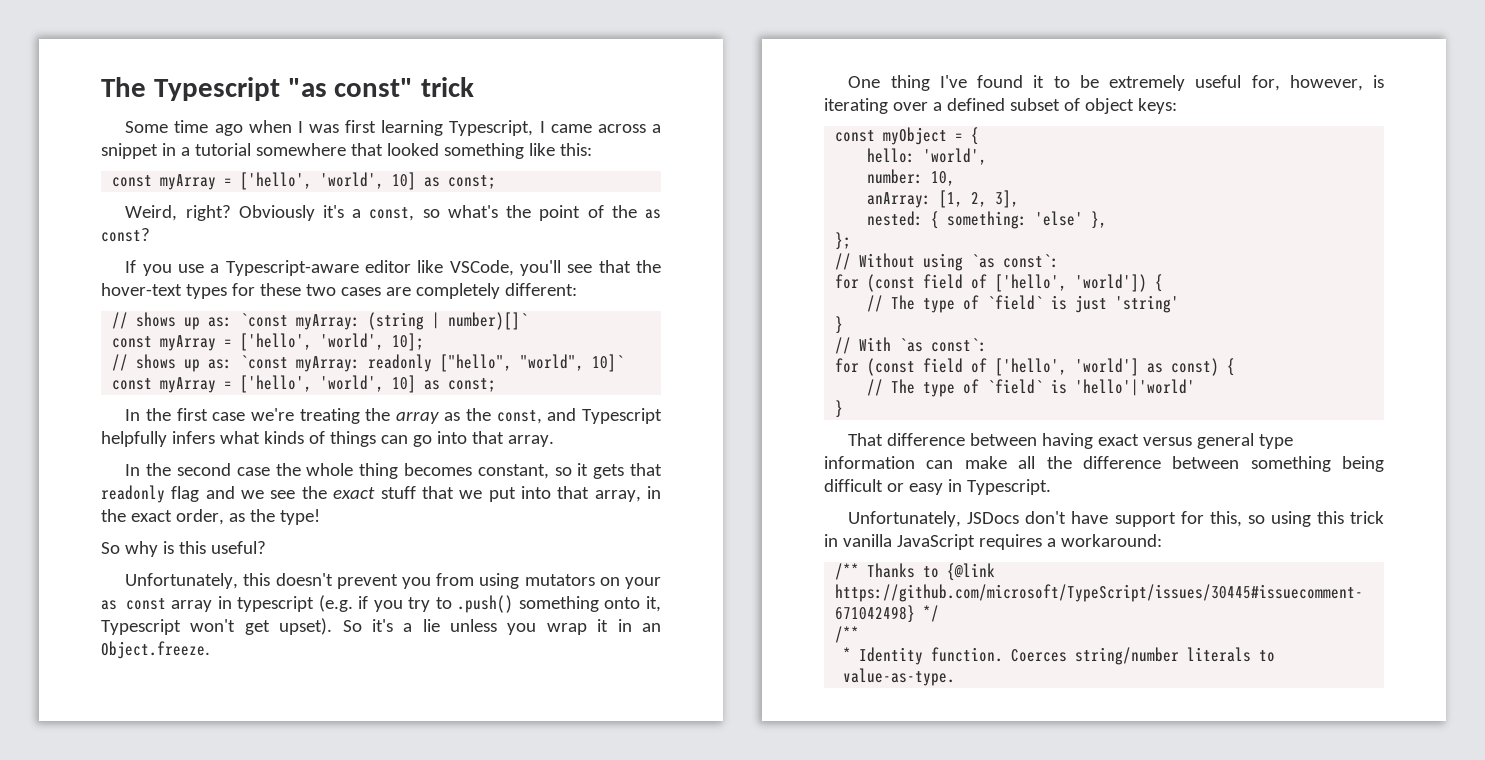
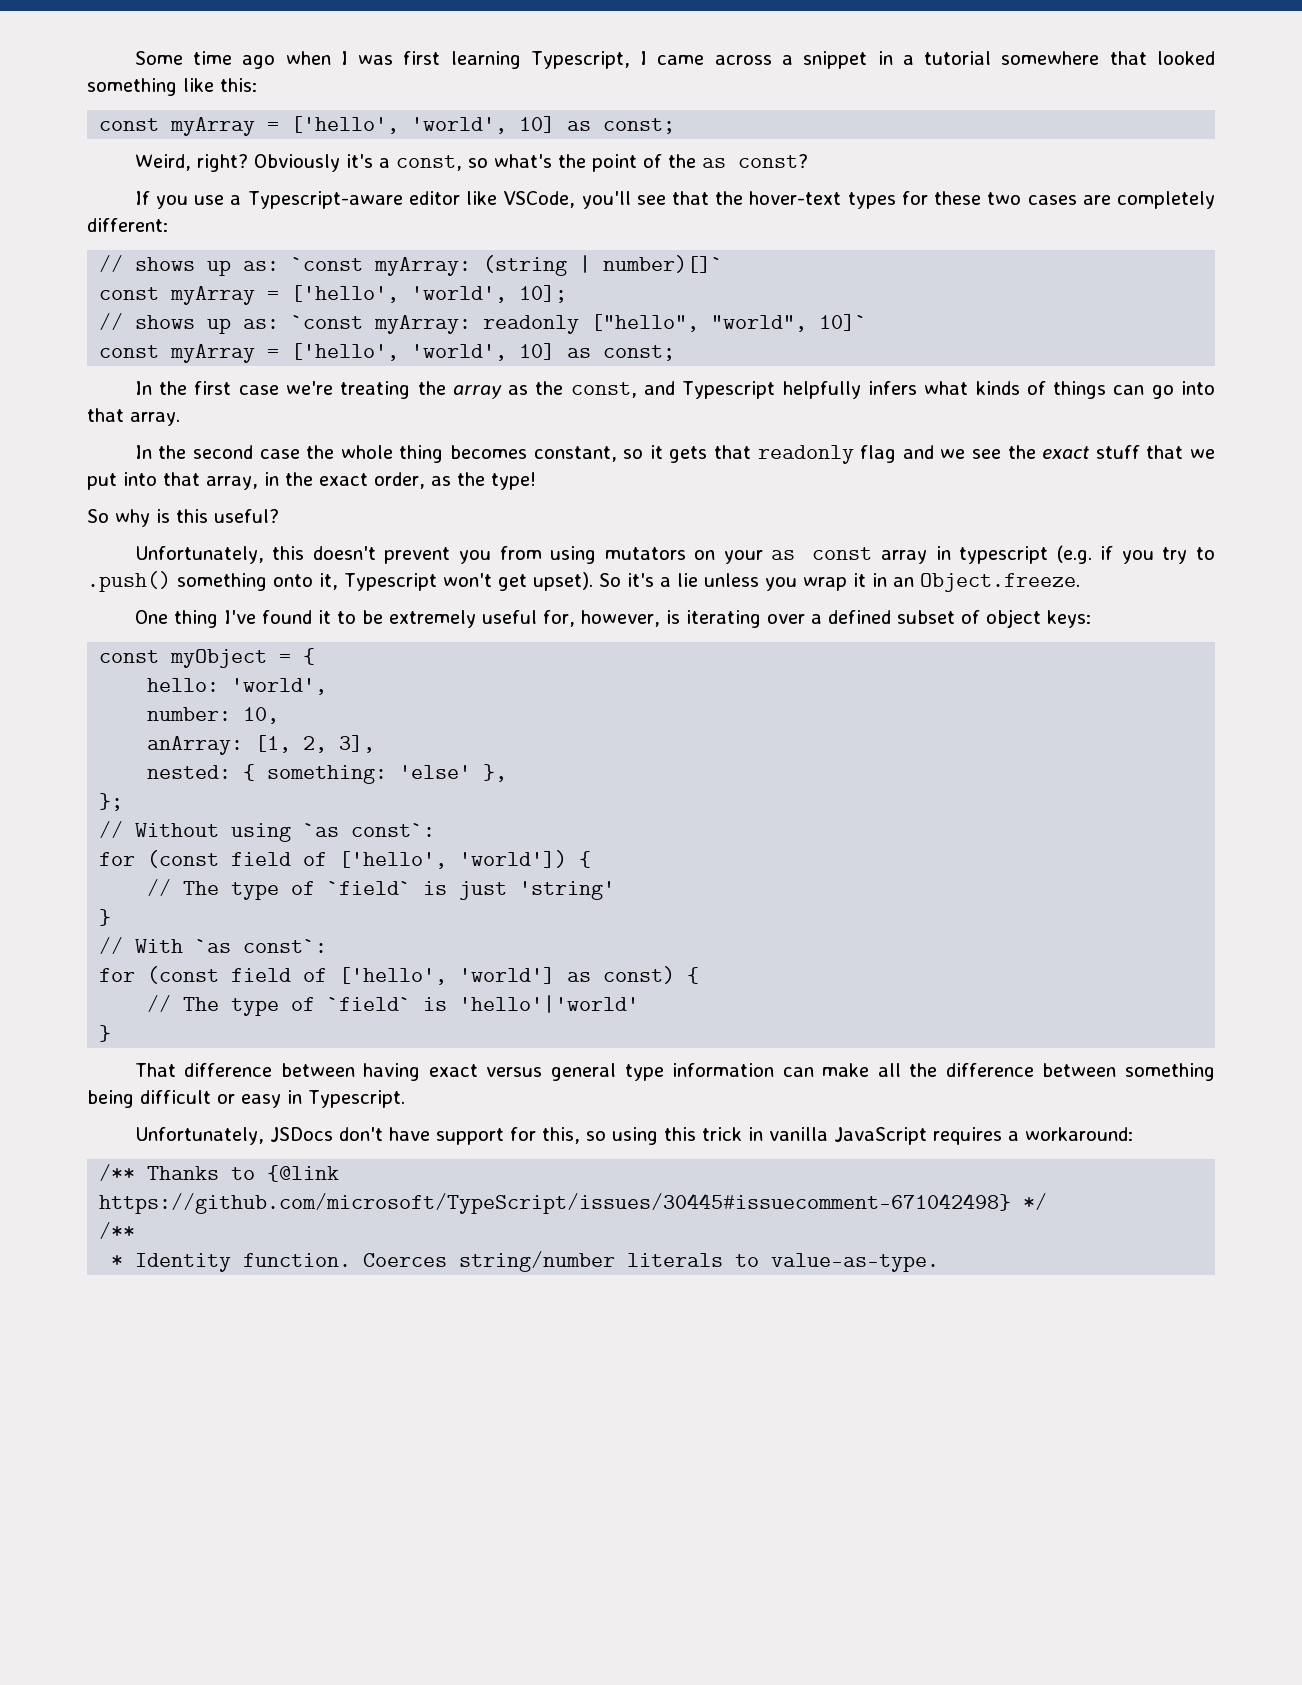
- The Typescript "as const" trick

